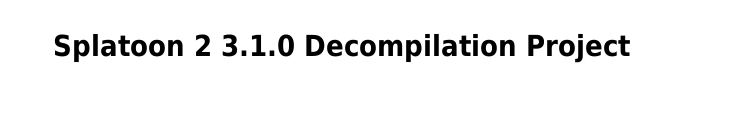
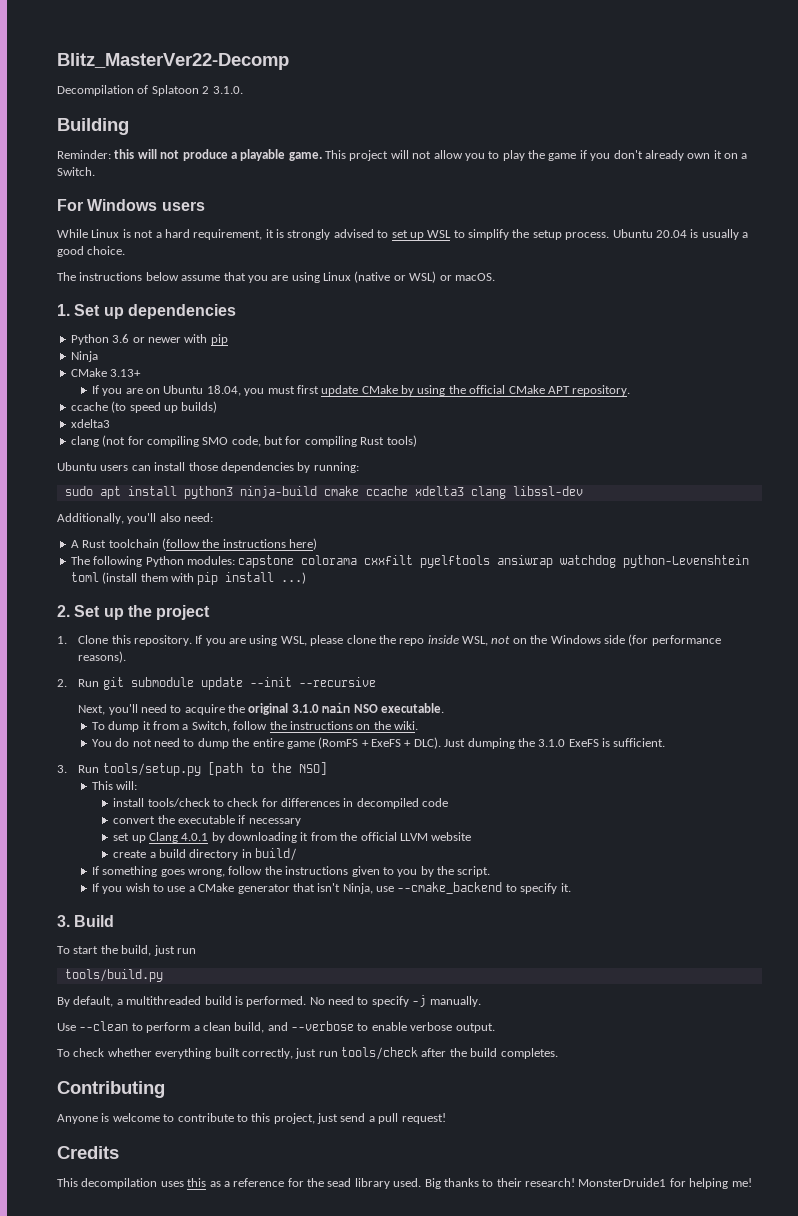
- Splatoon 2 3.1.0 Decompilation Project
+ Blitz_MasterVer22-Decomp
+ Decompilation of Splatoon 2 3.1.0.
+ Building
+ Reminder: this will not produce a playable game. This project will not allow you to play the game if you don't already own it on a Switch.
+ For Windows users
+ While Linux is not a hard requirement, it is strongly advised to set up WSL to simplify the setup process. Ubuntu 20.04 is usually a good choice.
+ The instructions below assume that you are using Linux (native or WSL) or macOS.
+ 1. Set up dependencies
+ Python 3.6 or newer with pip
+ Ninja
+ CMake 3.13+
+ If you are on Ubuntu 18.04, you must first update CMake by using the official CMake APT repository.
+ ccache (to speed up builds)
+ xdelta3
+ clang (not for compiling SMO code, but for compiling Rust tools)
+ Ubuntu users can install those dependencies by running:
+ sudo apt install python3 ninja-build cmake ccache xdelta3 clang libssl-dev
+ Additionally, you'll also need:
+ A Rust toolchain (follow the instructions here)
+ The following Python modules: capstone colorama cxxfilt pyelftools ansiwrap watchdog python-Levenshtein toml (install them with pip install ...)
+ 2. Set up the project
+ 1. Clone this repository. If you are using WSL, please clone the repo inside WSL, not on the Windows side (for performance reasons).
+ 2. Run git submodule update --init --recursive
+ Next, you'll need to acquire the original 3.1.0 main NSO executable.
+ To dump it from a Switch, follow the instructions on the wiki.
+ You do not need to dump the entire game (RomFS + ExeFS + DLC). Just dumping the 3.1.0 ExeFS is sufficient.
+ 3. Run tools/setup.py [path to the NSO]
+ This will:
+ install tools/check to check for differences in decompiled code
+ convert the executable if necessary
+ set up Clang 4.0.1 by downloading it from the official LLVM website
+ create a build directory in build/
+ If something goes wrong, follow the instructions given to you by the script.
+ If you wish to use a CMake generator that isn't Ninja, use --cmake_backend to specify it.
+ 3. Build
+ To start the build, just run
+ tools/build.py
+ By default, a multithreaded build is performed. No need to specify -j manually.
+ Use --clean to perform a clean build, and --verbose to enable verbose output.
+ To check whether everything built correctly, just run tools/check after the build completes.
+ Contributing
+ Anyone is welcome to contribute to this project, just send a pull request!
+ Credits
+ This decompilation uses this as a reference for the sead library used. Big thanks to their research! MonsterDruide1 for helping me!

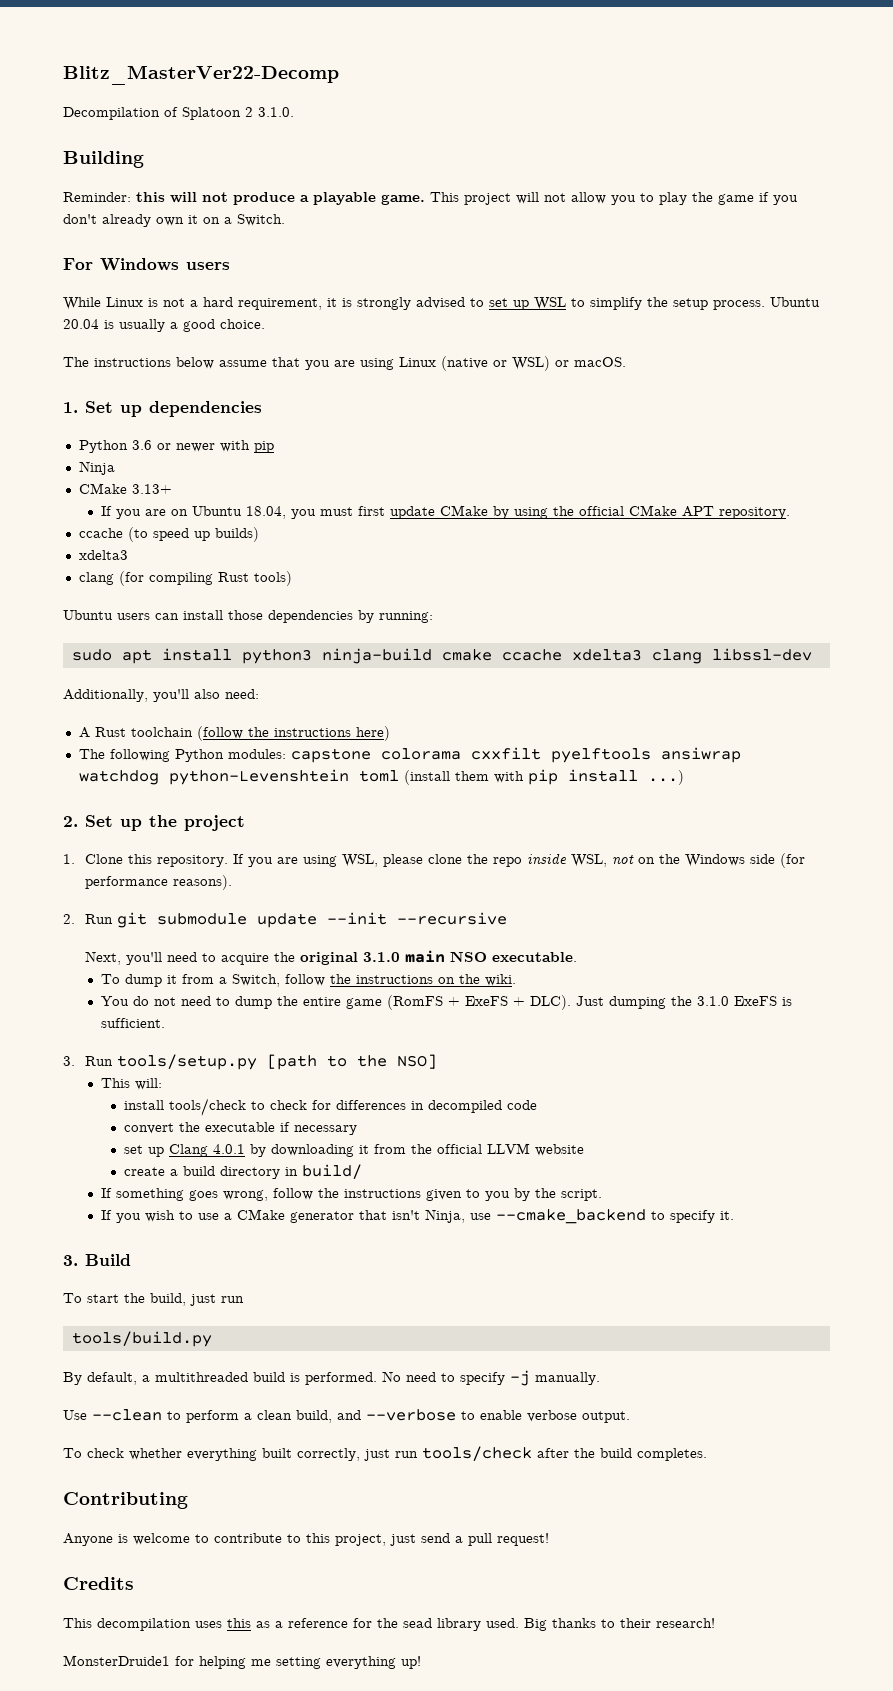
- clang (not for compiling SMO code, but for compiling Rust tools)
+ clang (for compiling Rust tools)
- Big thanks to their research! MonsterDruide1 for helping me!
+ Big thanks to their research!
+ MonsterDruide1 for helping me setting everything up!

